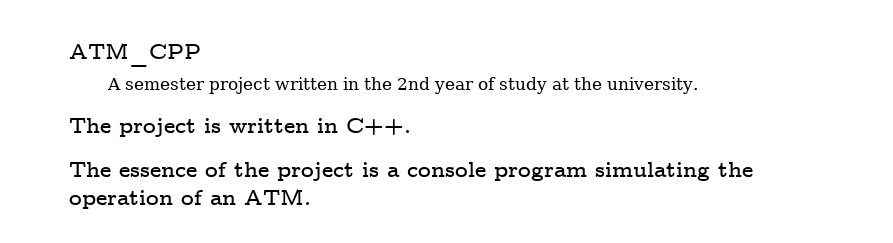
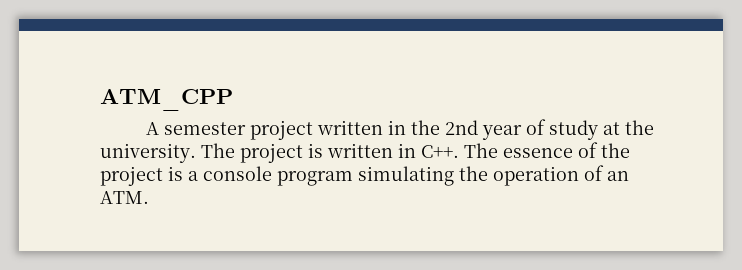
- A semester project written in the 2nd year of study at the university.
- The project is written in C++.
- The essence of the project is a console program simulating the operation of an ATM.
+ A semester project written in the 2nd year of study at the university. The project is written in C++. The essence of the project is a console program simulating the operation of an ATM.

